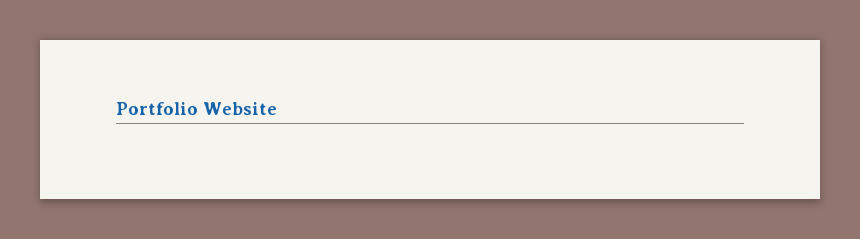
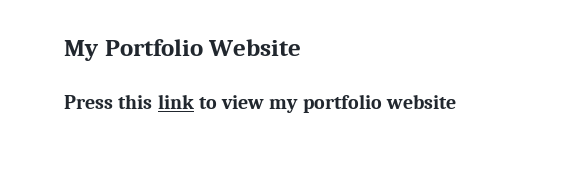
- Portfolio Website
+ My Portfolio Website
+ Press this link to view my portfolio website

